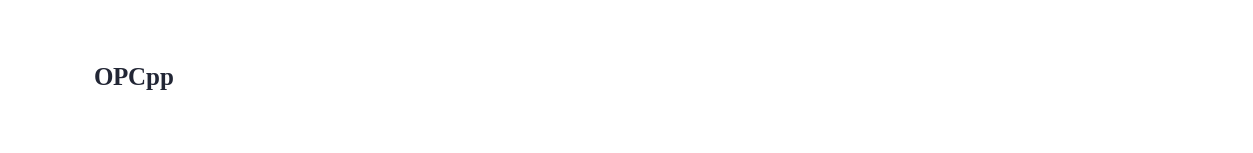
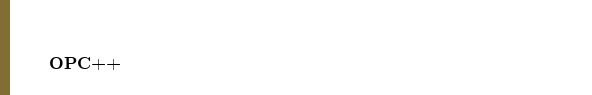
- OPCpp
+ OPC++

